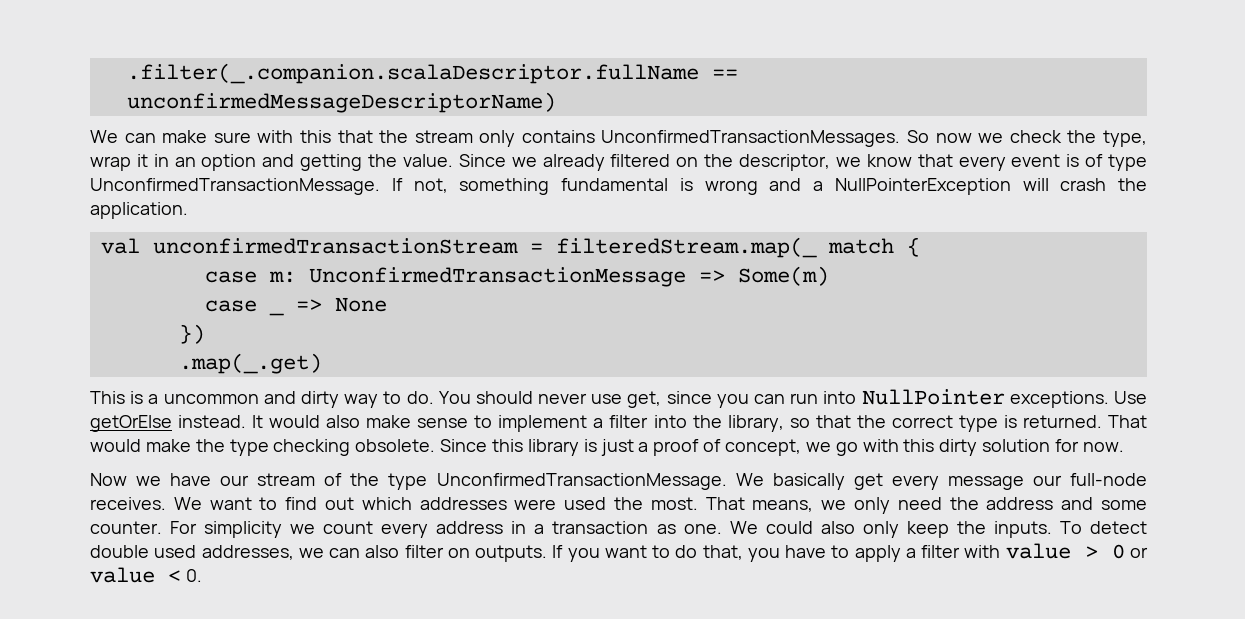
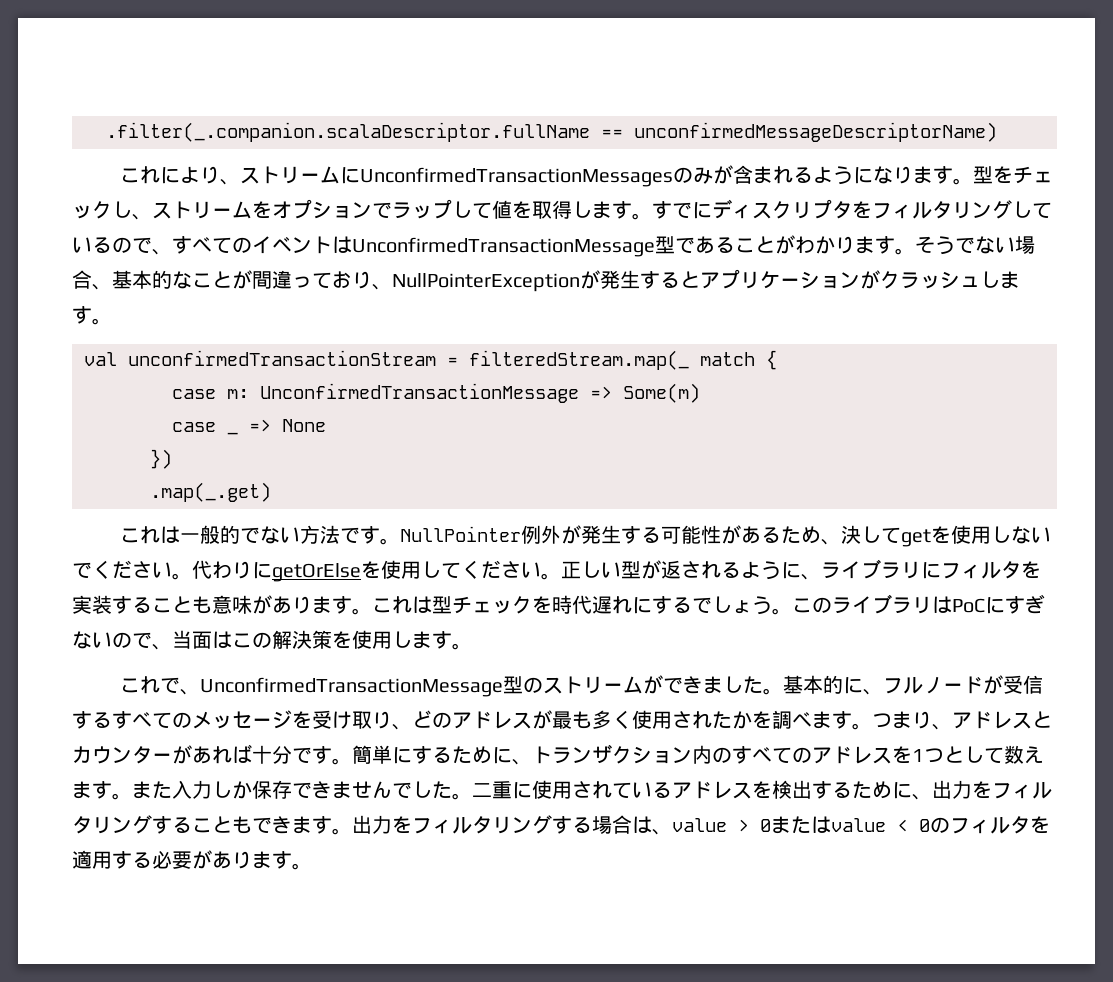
- We can make sure with this that the stream only contains UnconfirmedTransactionMessages. So now we check the type, wrap it in an option and getting the value. Since we already filtered on the descriptor, we know that every event is of type UnconfirmedTransactionMessage. If not, something fundamental is wrong and a NullPointerException will crash the application.
+ これにより、ストリームにUnconfirmedTransactionMessagesのみが含まれるようになります。型をチェックし、ストリームをオプションでラップして値を取得します。すでにディスクリプタをフィルタリングしているので、すべてのイベントはUnconfirmedTransactionMessage型であることがわかります。そうでない場合、基本的なことが間違っており、NullPointerExceptionが発生するとアプリケーションがクラッシュします。
- This is a uncommon and dirty way to do. You should never use get, since you can run into NullPointer exceptions. Use getOrElse instead. It would also make sense to implement a filter into the library, so that the correct type is returned. That would make the type checking obsolete. Since this library is just a proof of concept, we go with this dirty solution for now.
- Now we have our stream of the type UnconfirmedTransactionMessage. We basically get every message our full-node receives. We want to find out which addresses were used the most. That means, we only need the address and some counter. For simplicity we count every address in a transaction as one. We could also only keep the inputs. To detect double used addresses, we can also filter on outputs. If you want to do that, you have to apply a filter with value > 0 or value < 0.
+ これは一般的でない方法です。NullPointer例外が発生する可能性があるため、決してgetを使用しないでください。代わりにgetOrElseを使用してください。正しい型が返されるように、ライブラリにフィルタを実装することも意味があります。これは型チェックを時代遅れにするでしょう。このライブラリはPoCにすぎないので、当面はこの解決策を使用します。
+ これで、UnconfirmedTransactionMessage型のストリームができました。基本的に、フルノードが受信するすべてのメッセージを受け取り、どのアドレスが最も多く使用されたかを調べます。つまり、アドレスとカウンターがあれば十分です。簡単にするために、トランザクション内のすべてのアドレスを1つとして数えます。また入力しか保存できませんでした。二重に使用されているアドレスを検出するために、出力をフィルタリングすることもできます。出力をフィルタリングする場合は、value > 0またはvalue < 0のフィルタを適用する必要があります。

